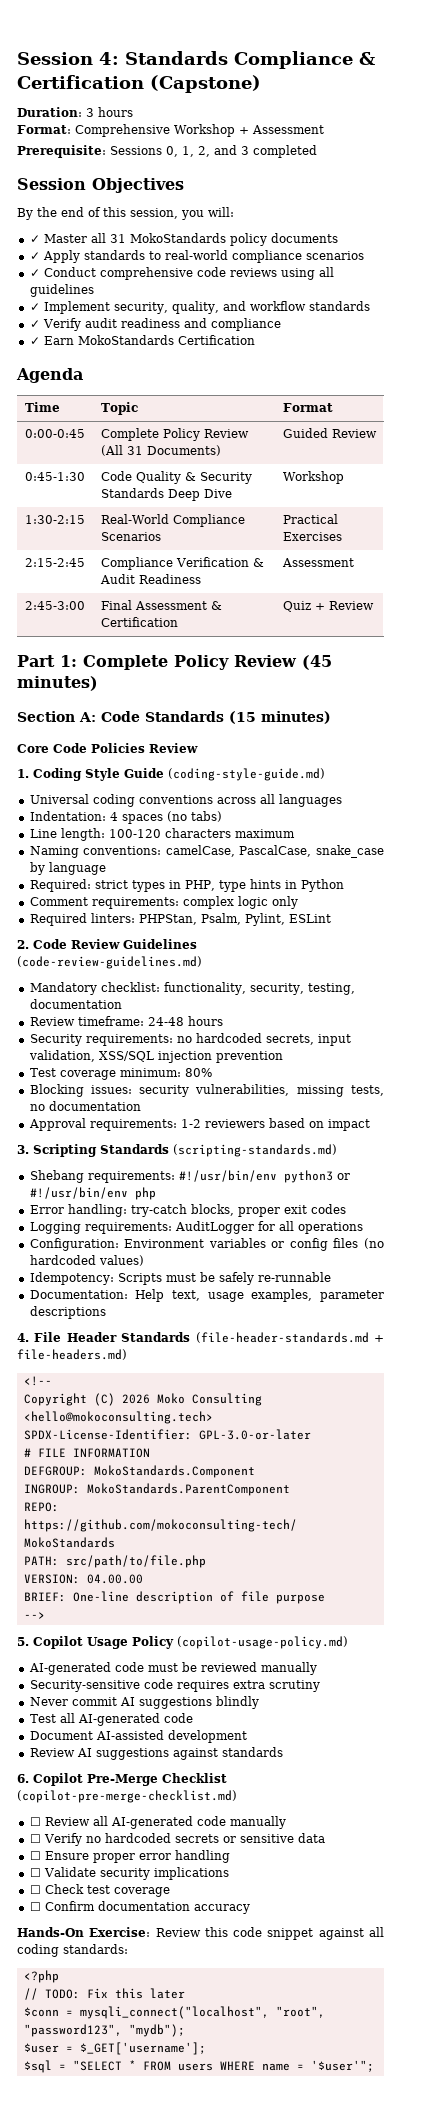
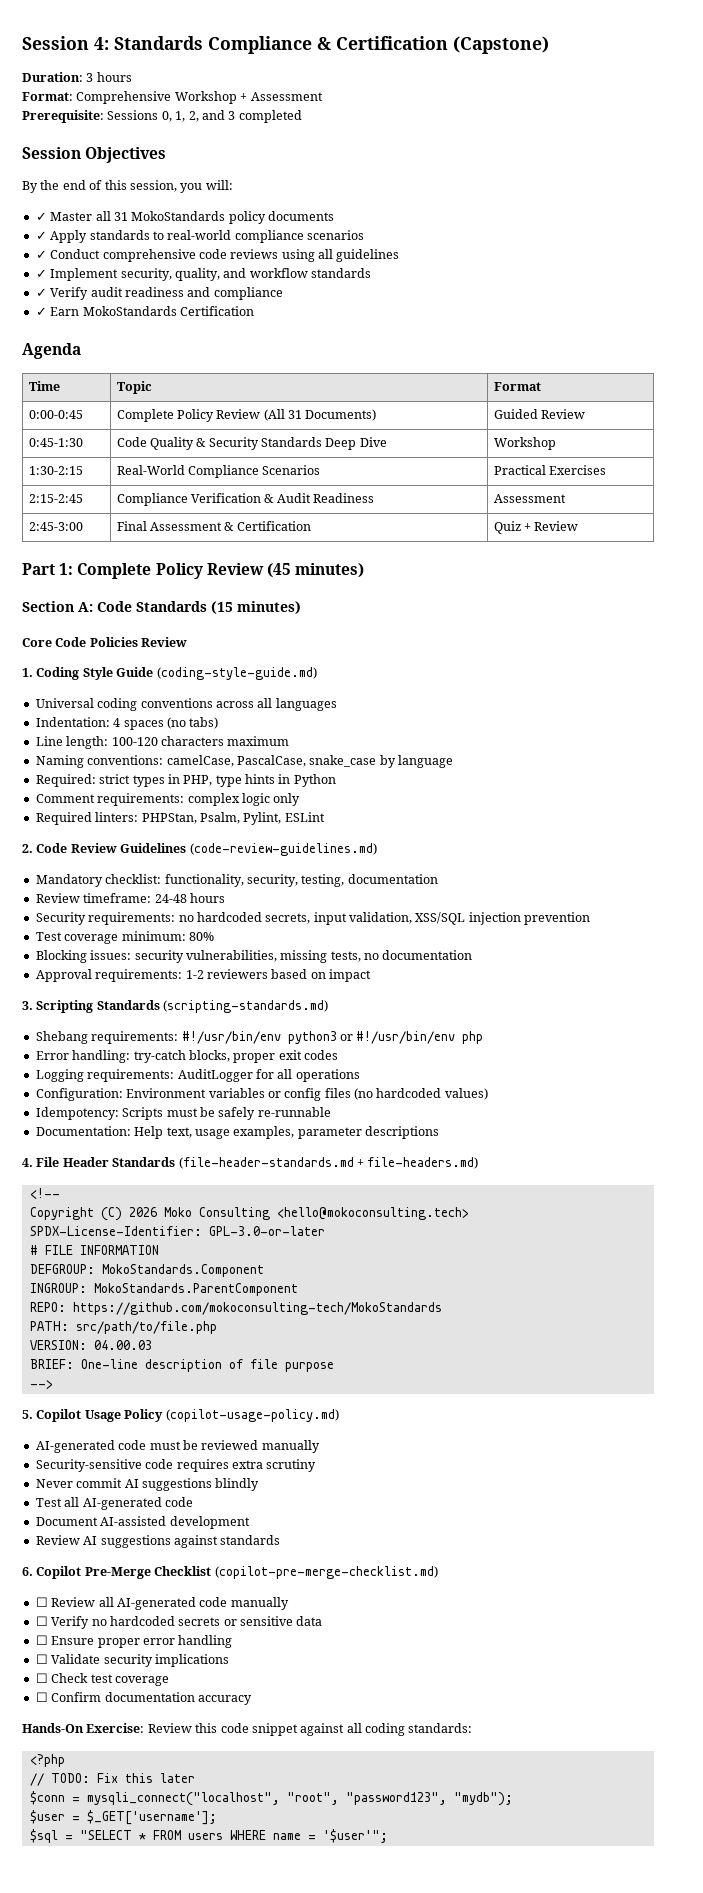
- VERSION: 04.00.00
+ VERSION: 04.00.03

